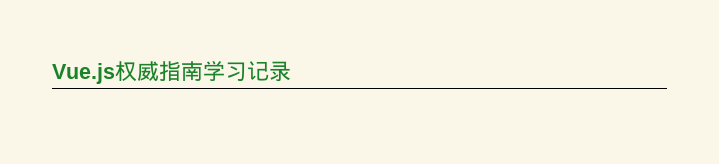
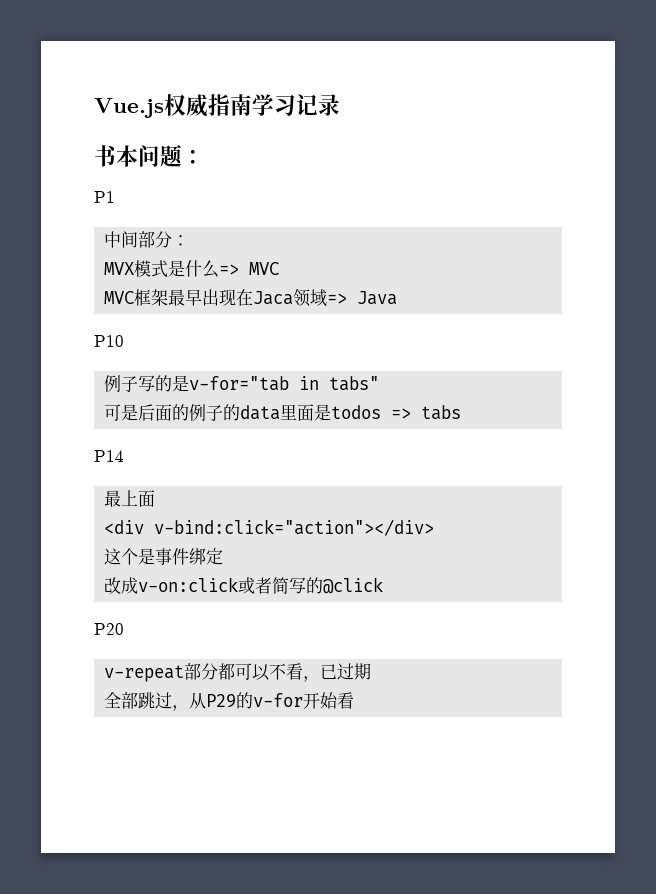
+ 书本问题：
+ P1
+ 中间部分：
+ MVX模式是什么=> MVC
+ MVC框架最早出现在Jaca领域=> Java
+ P10
+ 例子写的是v-for="tab in tabs"
+ 可是后面的例子的data里面是todos => tabs
+ P14
+ 最上面
+ <div v-bind:click="action"></div>
+ 这个是事件绑定
+ 改成v-on:click或者简写的@click
+ P20
+ v-repeat部分都可以不看，已过期
+ 全部跳过，从P29的v-for开始看

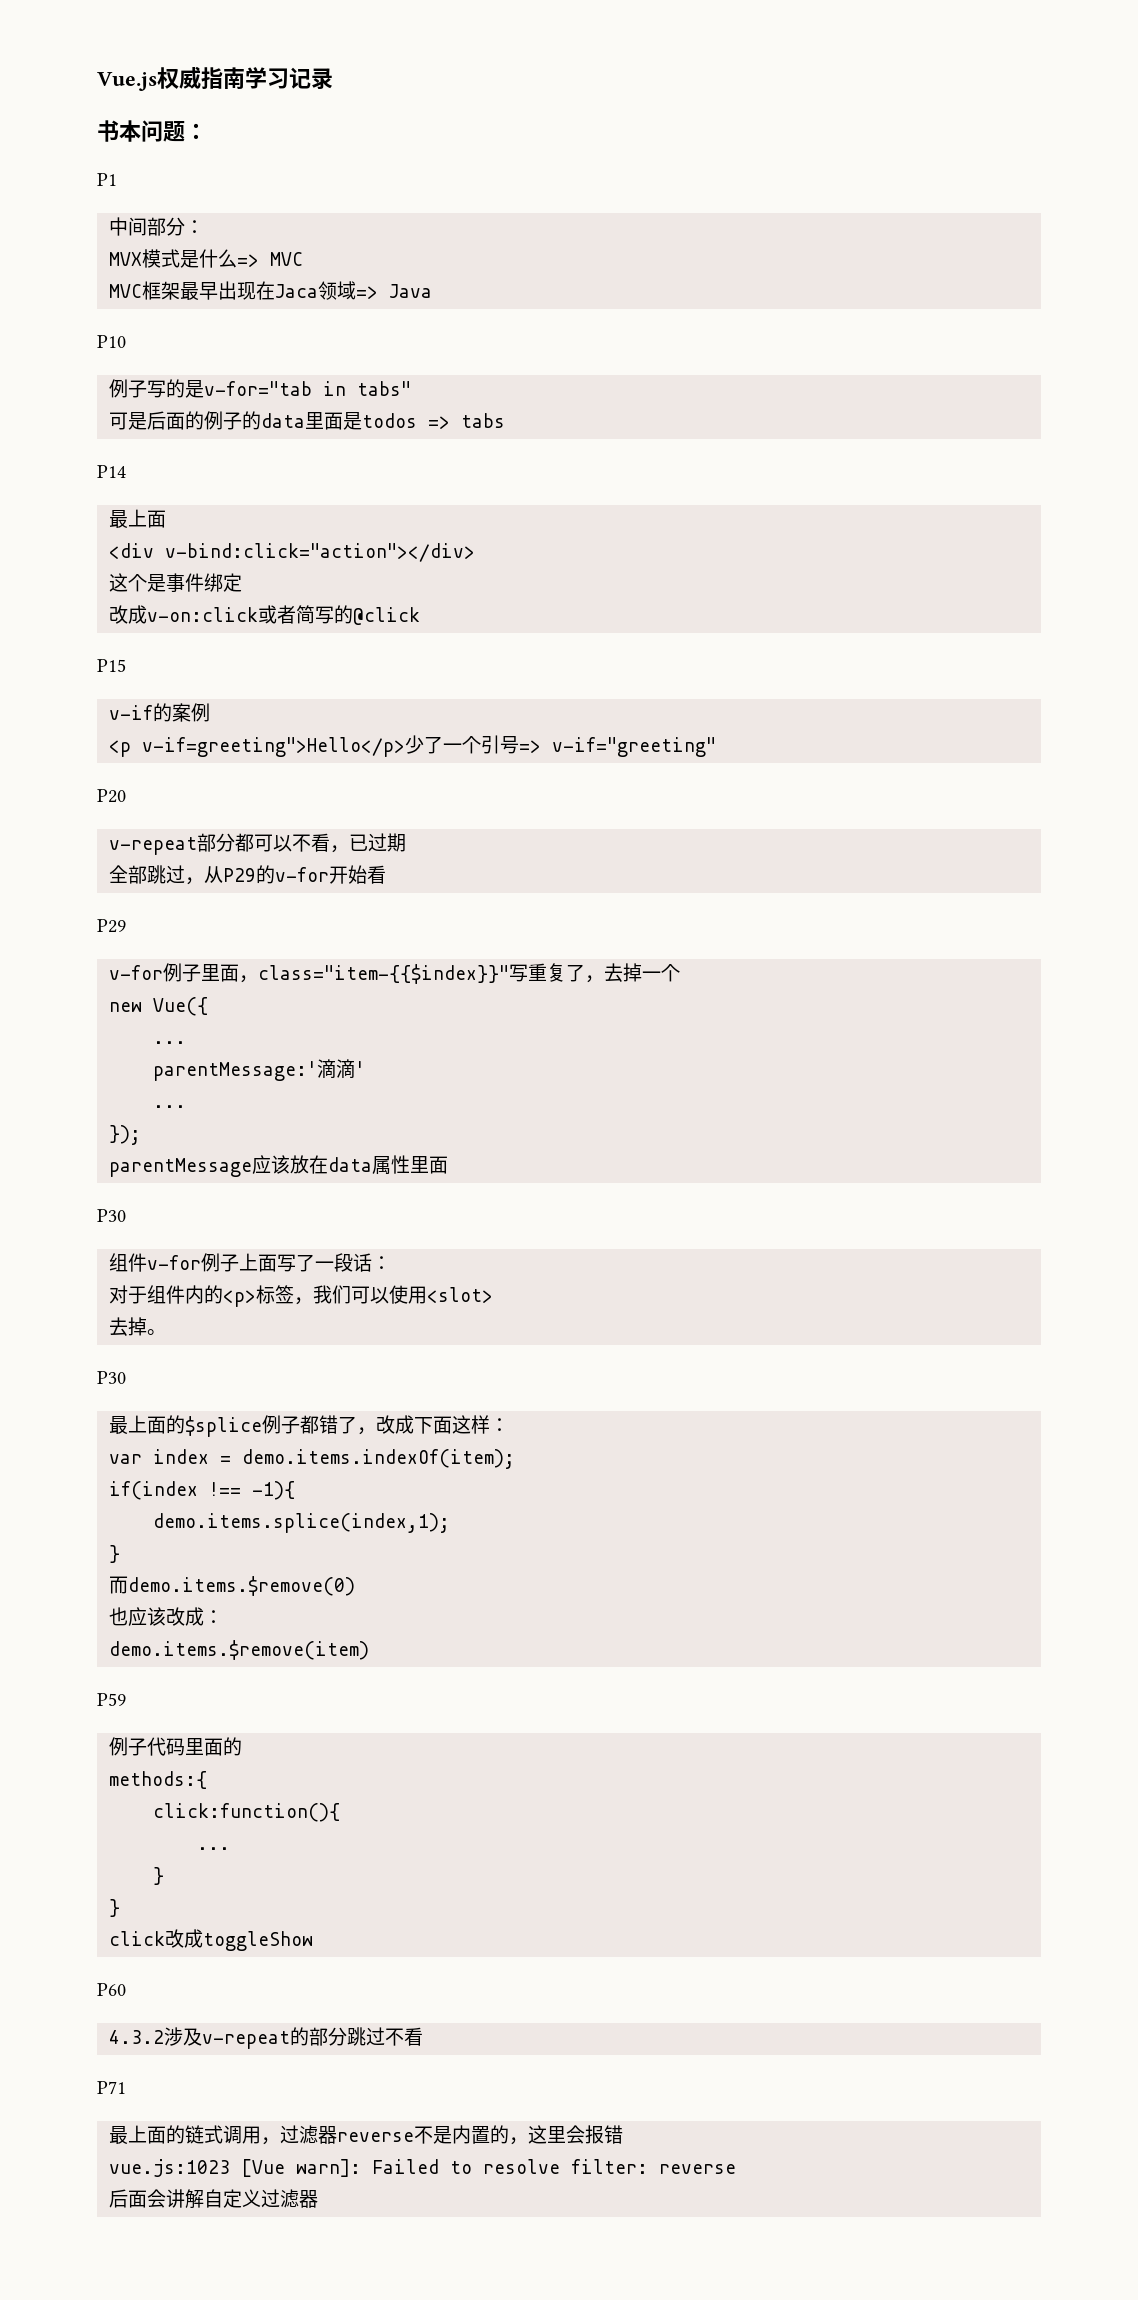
+ P15
+ v-if的案例
+ <p v-if=greeting">Hello</p>少了一个引号=> v-if="greeting"
  全部跳过，从P29的v-for开始看
+ P29
+ v-for例子里面，class="item-{{$index}}"写重复了，去掉一个
+ new Vue({
+ ...
+ parentMessage:'滴滴'
+ ...
+ });
+ parentMessage应该放在data属性里面
+ P30
+ 组件v-for例子上面写了一段话：
+ 对于组件内的<p>标签，我们可以使用<slot>
+ 去掉。
+ P30
+ 最上面的$splice例子都错了，改成下面这样：
+ var index = demo.items.indexOf(item);
+ if(index !== -1){
+ demo.items.splice(index,1);
+ }
+ 而demo.items.$remove(0)
+ 也应该改成：
+ demo.items.$remove(item)
+ P59
+ 例子代码里面的
+ methods:{
+ click:function(){
+ ...
+ }
+ }
+ click改成toggleShow
+ P60
+ 4.3.2涉及v-repeat的部分跳过不看
+ P71
+ 最上面的链式调用，过滤器reverse不是内置的，这里会报错
+ vue.js:1023 [Vue warn]: Failed to resolve filter: reverse
+ 后面会讲解自定义过滤器

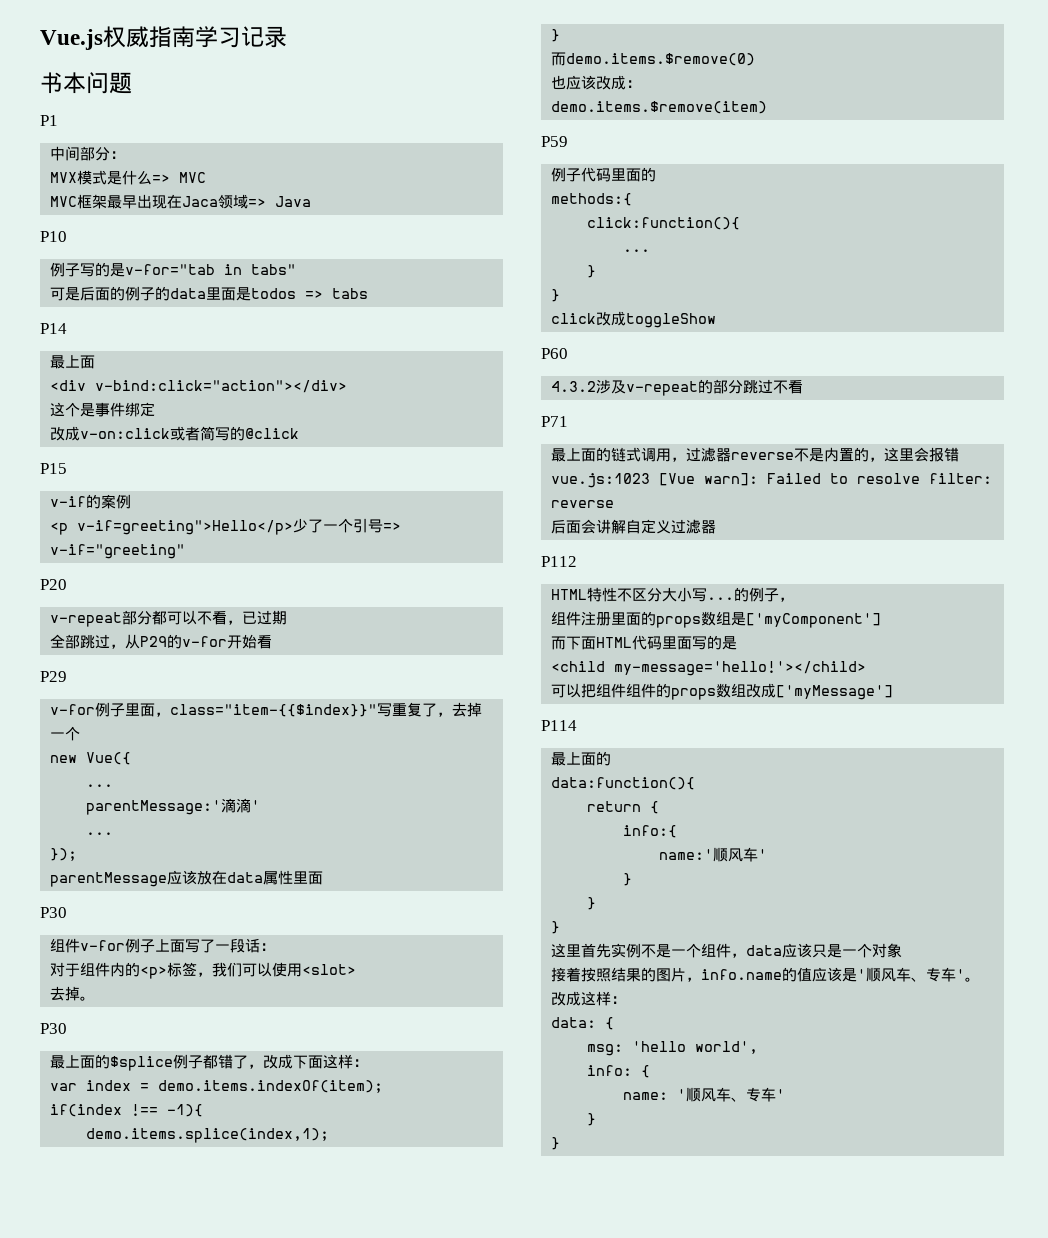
- 书本问题：
+ 书本问题
+ P112
+ HTML特性不区分大小写...的例子，
+ 组件注册里面的props数组是['myComponent']
+ 而下面HTML代码里面写的是
+ <child my-message='hello!'></child>
+ 可以把组件组件的props数组改成['myMessage']
+ P114
+ 最上面的
+ data:function(){
+ return {
+ info:{
+ name:'顺风车'
+ }
+ }
+ }
+ 这里首先实例不是一个组件，data应该只是一个对象
+ 接着按照结果的图片，info.name的值应该是'顺风车、专车'。改成这样：
+ data: {
+ msg: 'hello world',
+ info: {
+ name: '顺风车、专车'
+ }
+ }

